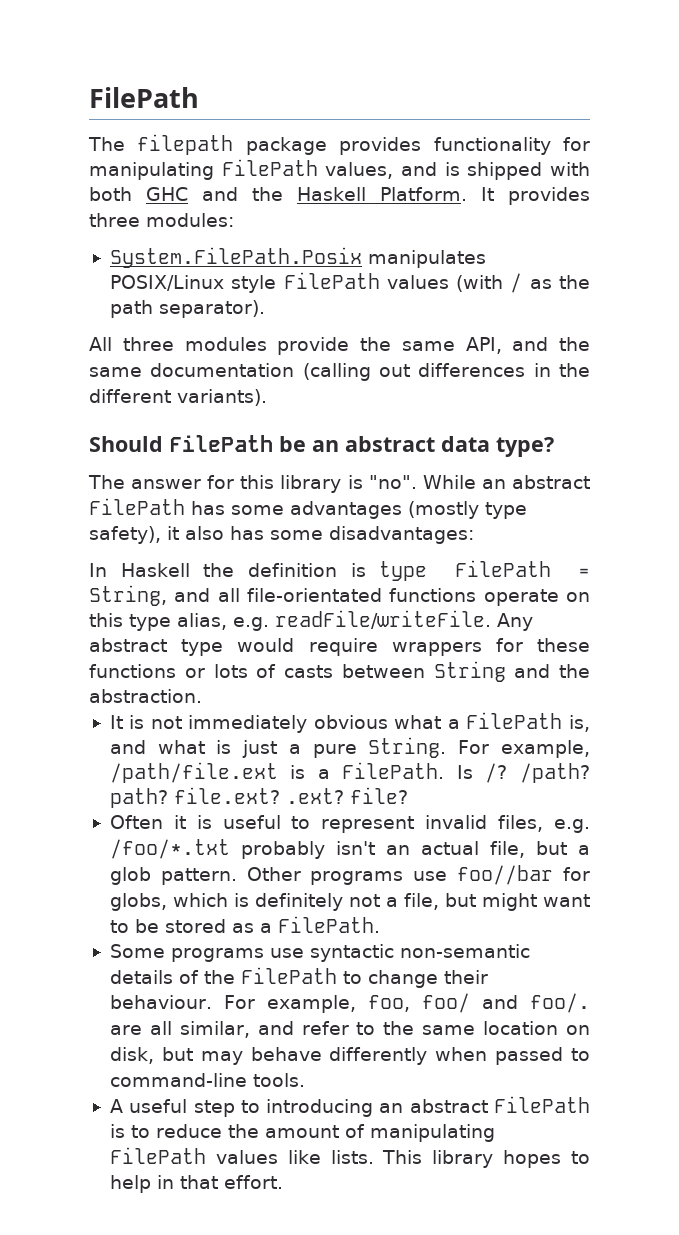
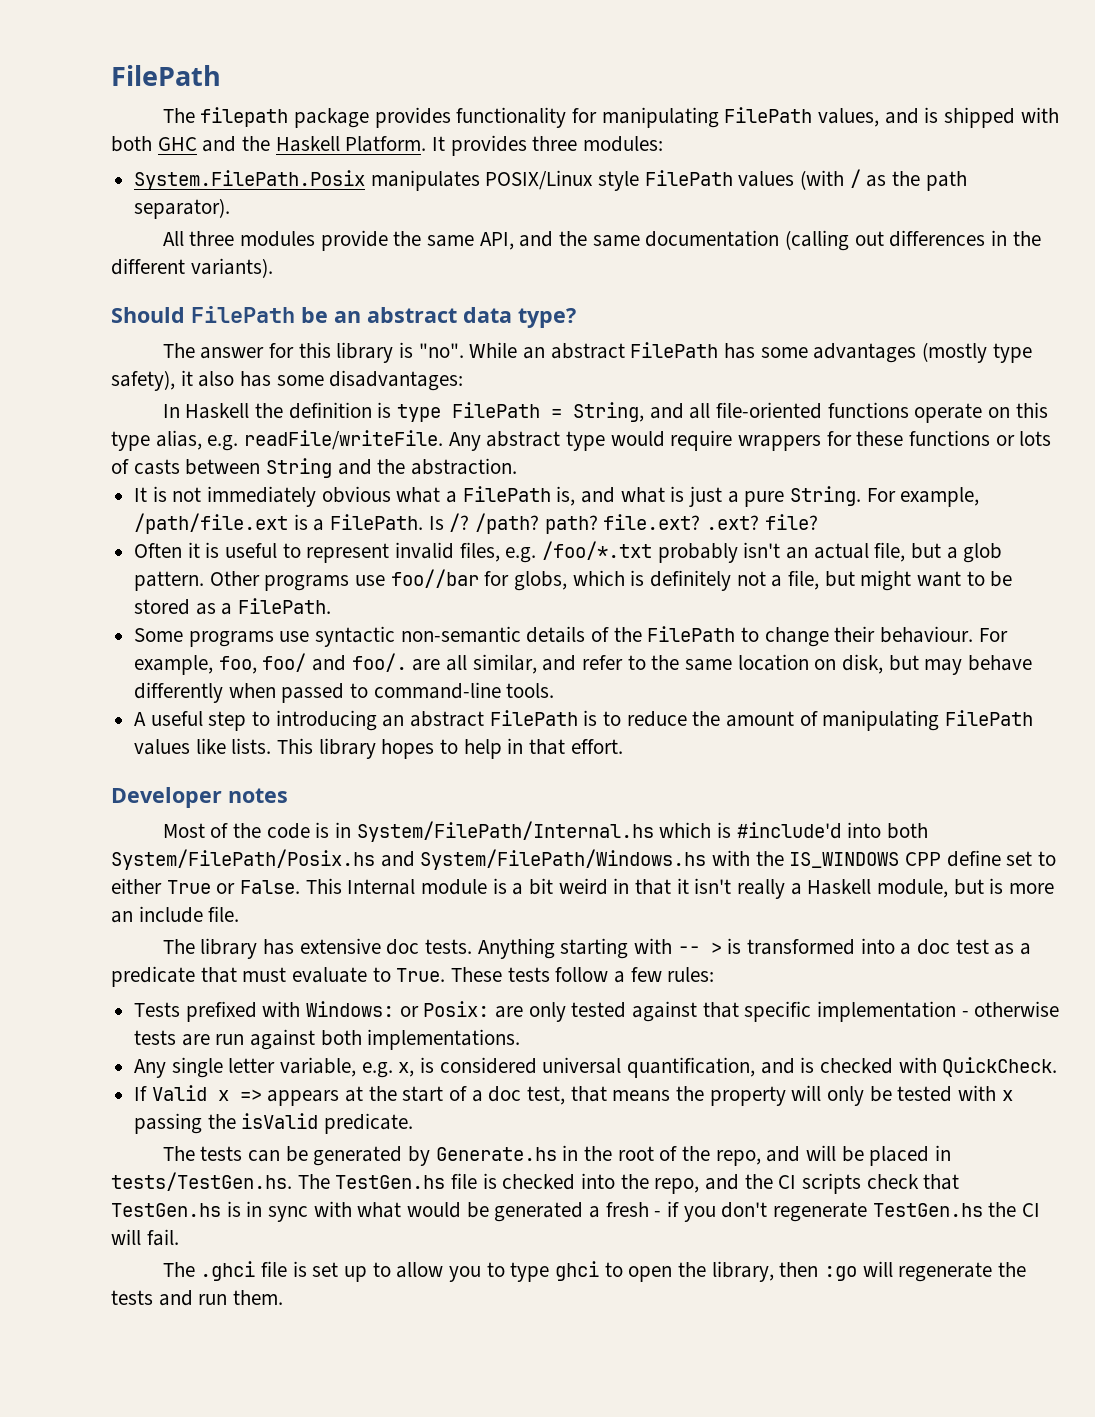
- In Haskell the definition is type FilePath = String, and all file-orientated functions operate on this type alias, e.g. readFile/writeFile.
+ In Haskell the definition is type FilePath = String, and all file-oriented functions operate on this type alias, e.g. readFile/writeFile.
+ Developer notes
+ Most of the code is in System/FilePath/Internal.hs which is #include'd into both System/FilePath/Posix.hs and System/FilePath/Windows.hs with the IS_WINDOWS CPP define set to either True or False. This Internal module is a bit weird in that it isn't really a Haskell module, but is more an include file.
+ The library has extensive doc tests. Anything starting with -- > is transformed into a doc test as a predicate that must evaluate to True. These tests follow a few rules:
+ Tests prefixed with Windows: or Posix: are only tested against that specific implementation - otherwise tests are run against both implementations.
+ Any single letter variable, e.g. x, is considered universal quantification, and is checked with QuickCheck.
+ If Valid x => appears at the start of a doc test, that means the property will only be tested with x passing the isValid predicate.
+ The tests can be generated by Generate.hs in the root of the repo, and will be placed in tests/TestGen.hs. The TestGen.hs file is checked into the repo, and the CI scripts check that TestGen.hs is in sync with what would be generated a fresh - if you don't regenerate TestGen.hs the CI will fail.
+ The .ghci file is set up to allow you to type ghci to open the library, then :go will regenerate the tests and run them.

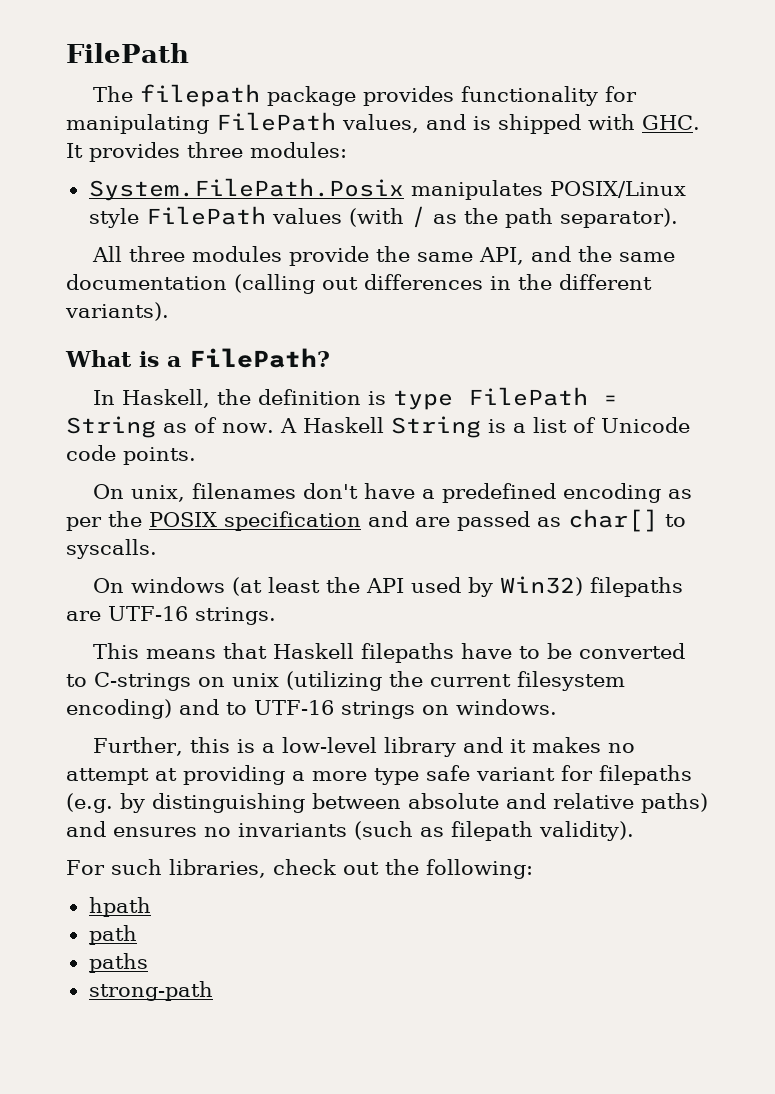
- The filepath package provides functionality for manipulating FilePath values, and is shipped with both GHC and the Haskell Platform. It provides three modules:
+ The filepath package provides functionality for manipulating FilePath values, and is shipped with GHC. It provides three modules:
- Should FilePath be an abstract data type?
- The answer for this library is "no". While an abstract FilePath has some advantages (mostly type safety), it also has some disadvantages:
+ What is a FilePath?
- In Haskell the definition is type FilePath = String, and all file-oriented functions operate on this type alias, e.g. readFile/writeFile. Any abstract type would require wrappers for these functions or lots of casts between String and the abstraction.
- It is not immediately obvious what a FilePath is, and what is just a pure String. For example, /path/file.ext is a FilePath. Is /? /path? path? file.ext? .ext? file?
- Often it is useful to represent invalid files, e.g. /foo/*.txt probably isn't an actual file, but a glob pattern. Other programs use foo//bar for globs, which is definitely not a file, but might want to be stored as a FilePath.
- Some programs use syntactic non-semantic details of the FilePath to change their behaviour. For example, foo, foo/ and foo/. are all similar, and refer to the same location on disk, but may behave differently when passed to command-line tools.
- A useful step to introducing an abstract FilePath is to reduce the amount of manipulating FilePath values like lists. This library hopes to help in that effort.
- Developer notes
- Most of the code is in System/FilePath/Internal.hs which is #include'd into both System/FilePath/Posix.hs and System/FilePath/Windows.hs with the IS_WINDOWS CPP define set to either True or False. This Internal module is a bit weird in that it isn't really a Haskell module, but is more an include file.
- The library has extensive doc tests. Anything starting with -- > is transformed into a doc test as a predicate that must evaluate to True. These tests follow a few rules:
- Tests prefixed with Windows: or Posix: are only tested against that specific implementation - otherwise tests are run against both implementations.
- Any single letter variable, e.g. x, is considered universal quantification, and is checked with QuickCheck.
- If Valid x => appears at the start of a doc test, that means the property will only be tested with x passing the isValid predicate.
- The tests can be generated by Generate.hs in the root of the repo, and will be placed in tests/TestGen.hs. The TestGen.hs file is checked into the repo, and the CI scripts check that TestGen.hs is in sync with what would be generated a fresh - if you don't regenerate TestGen.hs the CI will fail.
- The .ghci file is set up to allow you to type ghci to open the library, then :go will regenerate the tests and run them.
+ In Haskell, the definition is type FilePath = String as of now. A Haskell String is a list of Unicode code points.
+ On unix, filenames don't have a predefined encoding as per the POSIX specification and are passed as char[] to syscalls.
+ On windows (at least the API used by Win32) filepaths are UTF-16 strings.
+ This means that Haskell filepaths have to be converted to C-strings on unix (utilizing the current filesystem encoding) and to UTF-16 strings on windows.
+ Further, this is a low-level library and it makes no attempt at providing a more type safe variant for filepaths (e.g. by distinguishing between absolute and relative paths) and ensures no invariants (such as filepath validity).
+ For such libraries, check out the following:
+ hpath
+ path
+ paths
+ strong-path

